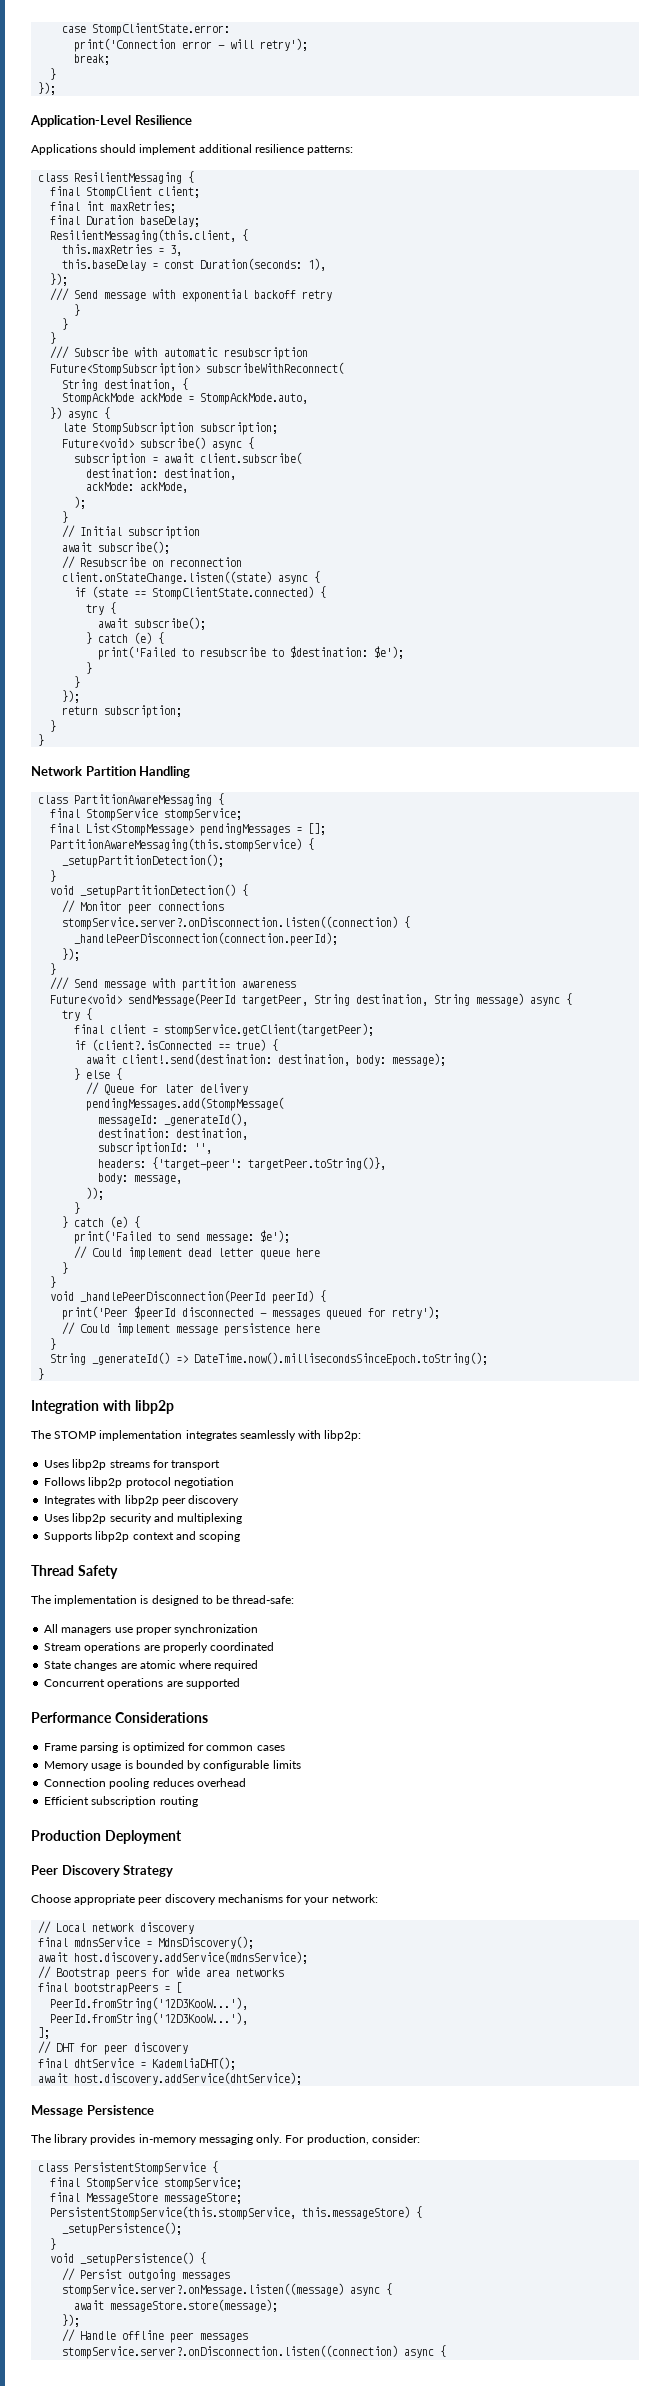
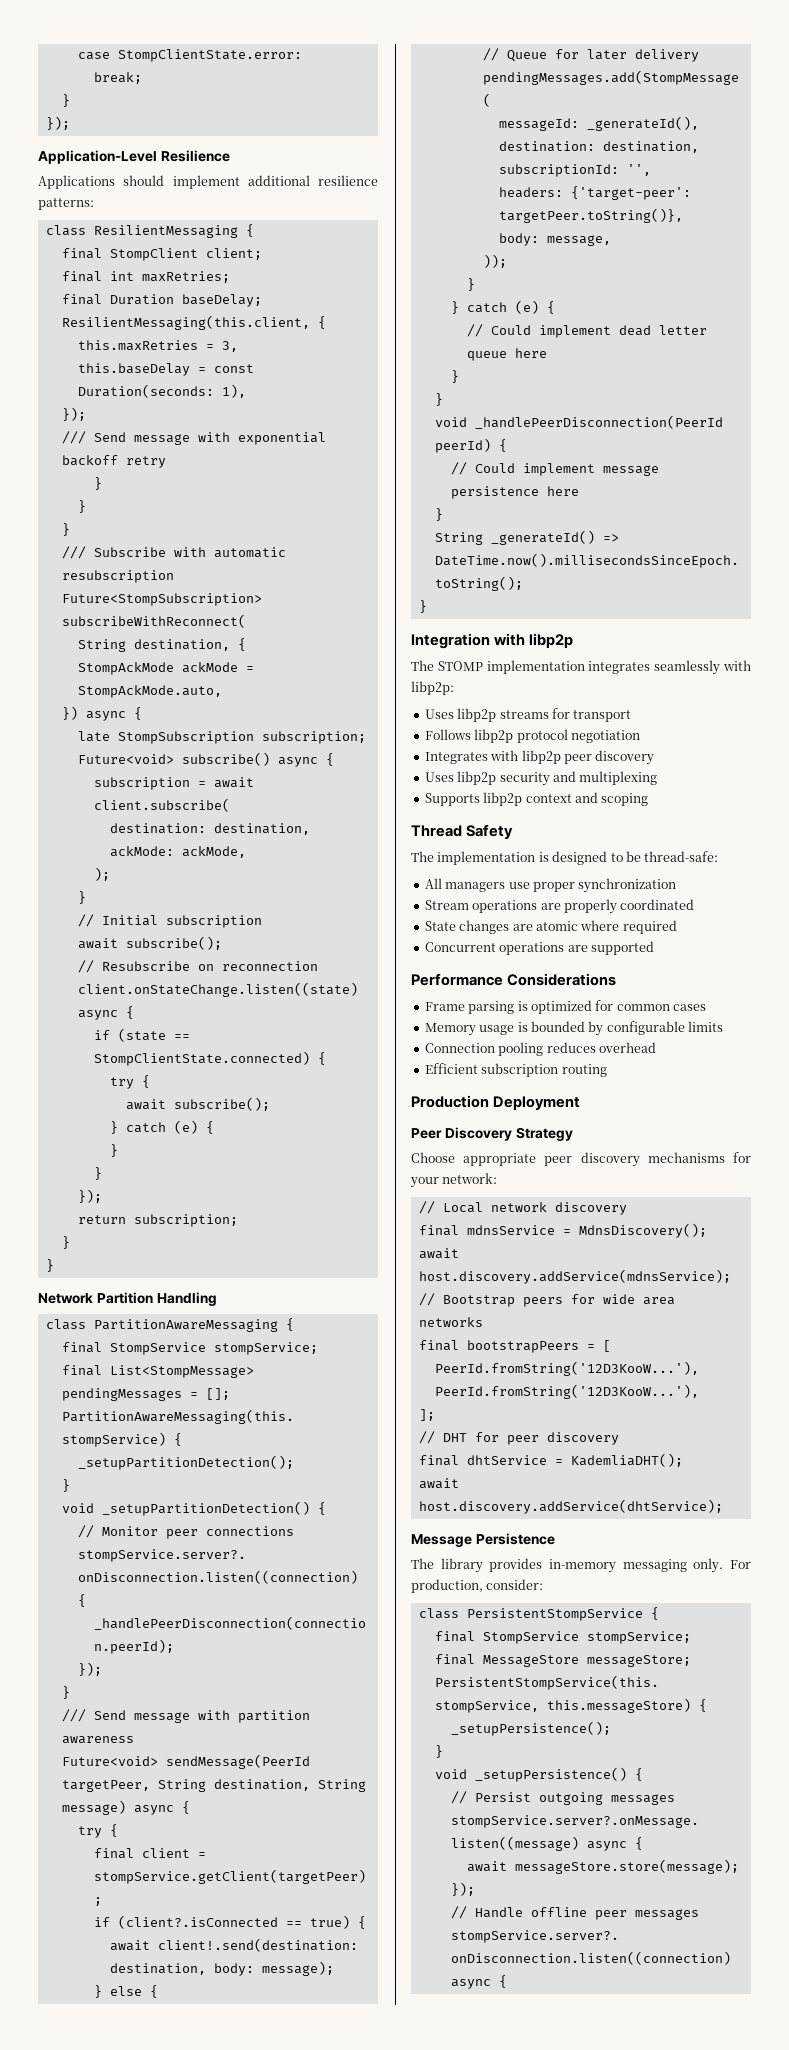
- print('Connection error - will retry');
- print('Failed to resubscribe to $destination: $e');
- print('Failed to send message: $e');
- print('Peer $peerId disconnected - messages queued for retry');

